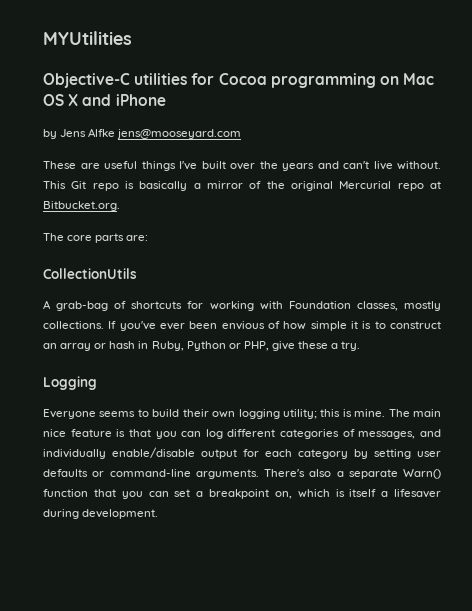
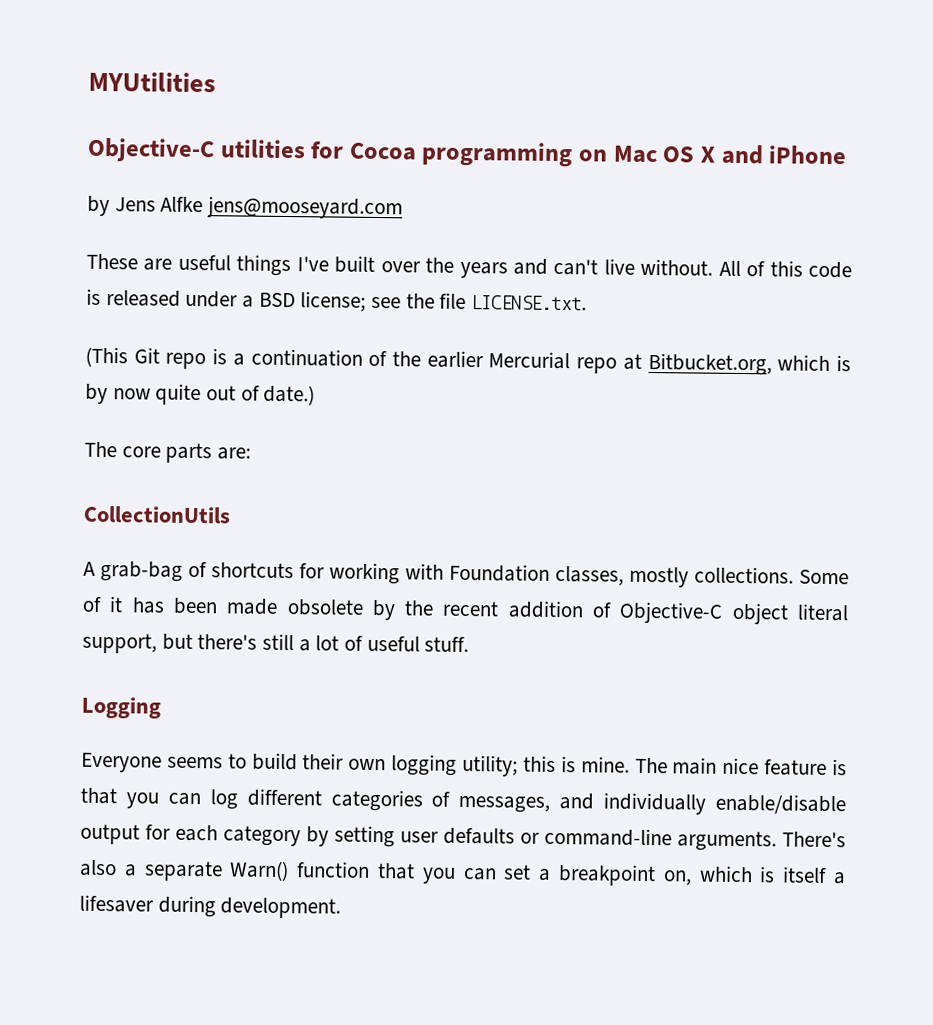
- This Git repo is basically a mirror of the original Mercurial repo at Bitbucket.org.
+ All of this code is released under a BSD license; see the file LICENSE.txt.
+ (This Git repo is a continuation of the earlier Mercurial repo at Bitbucket.org, which is by now quite out of date.)
- If you've ever been envious of how simple it is to construct an array or hash in Ruby, Python or PHP, give these a try.
+ Some of it has been made obsolete by the recent addition of Objective-C object literal support, but there's still a lot of useful stuff.

